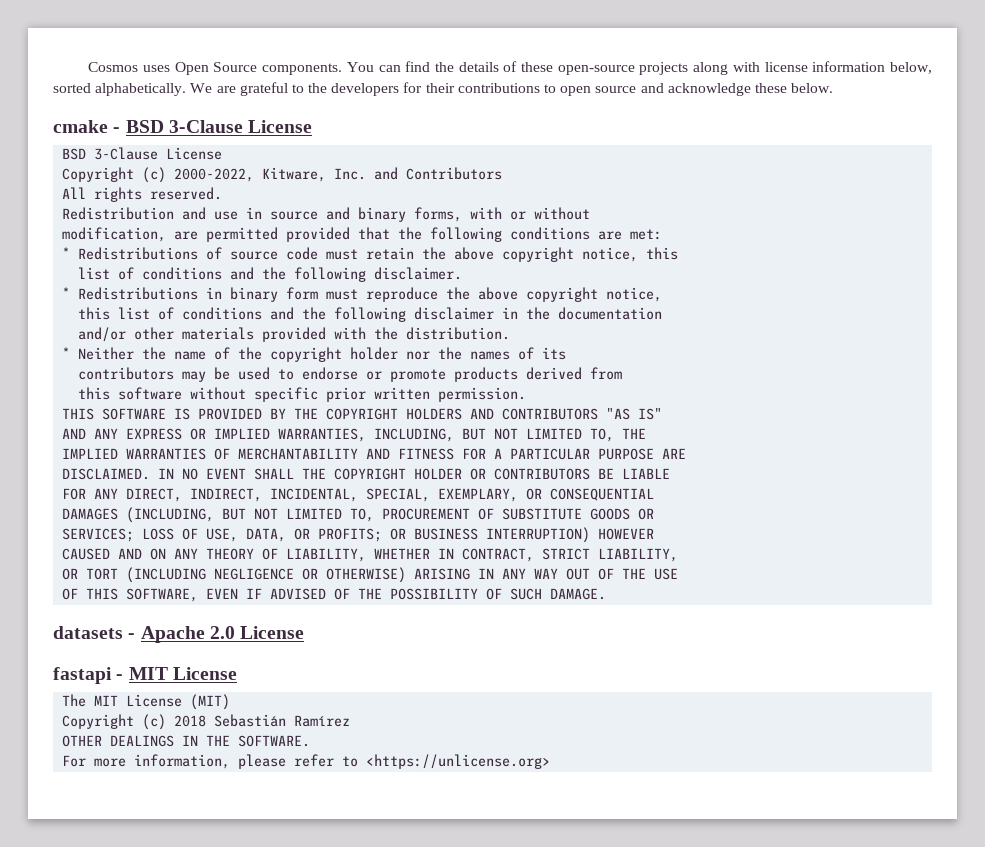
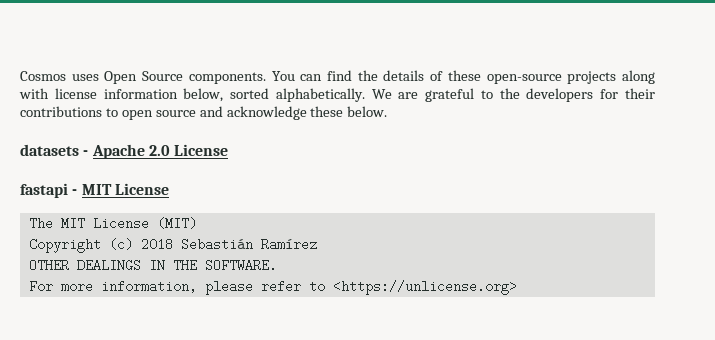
- cmake - BSD 3-Clause License
- BSD 3-Clause License
- Copyright (c) 2000-2022, Kitware, Inc. and Contributors
- All rights reserved.
- Redistribution and use in source and binary forms, with or without
- modification, are permitted provided that the following conditions are met:
- * Redistributions of source code must retain the above copyright notice, this
- list of conditions and the following disclaimer.
- * Redistributions in binary form must reproduce the above copyright notice,
- this list of conditions and the following disclaimer in the documentation
- and/or other materials provided with the distribution.
- * Neither the name of the copyright holder nor the names of its
- contributors may be used to endorse or promote products derived from
- this software without specific prior written permission.
- THIS SOFTWARE IS PROVIDED BY THE COPYRIGHT HOLDERS AND CONTRIBUTORS "AS IS"
- AND ANY EXPRESS OR IMPLIED WARRANTIES, INCLUDING, BUT NOT LIMITED TO, THE
- IMPLIED WARRANTIES OF MERCHANTABILITY AND FITNESS FOR A PARTICULAR PURPOSE ARE
- DISCLAIMED. IN NO EVENT SHALL THE COPYRIGHT HOLDER OR CONTRIBUTORS BE LIABLE
- FOR ANY DIRECT, INDIRECT, INCIDENTAL, SPECIAL, EXEMPLARY, OR CONSEQUENTIAL
- DAMAGES (INCLUDING, BUT NOT LIMITED TO, PROCUREMENT OF SUBSTITUTE GOODS OR
- SERVICES; LOSS OF USE, DATA, OR PROFITS; OR BUSINESS INTERRUPTION) HOWEVER
- CAUSED AND ON ANY THEORY OF LIABILITY, WHETHER IN CONTRACT, STRICT LIABILITY,
- OR TORT (INCLUDING NEGLIGENCE OR OTHERWISE) ARISING IN ANY WAY OUT OF THE USE
- OF THIS SOFTWARE, EVEN IF ADVISED OF THE POSSIBILITY OF SUCH DAMAGE.

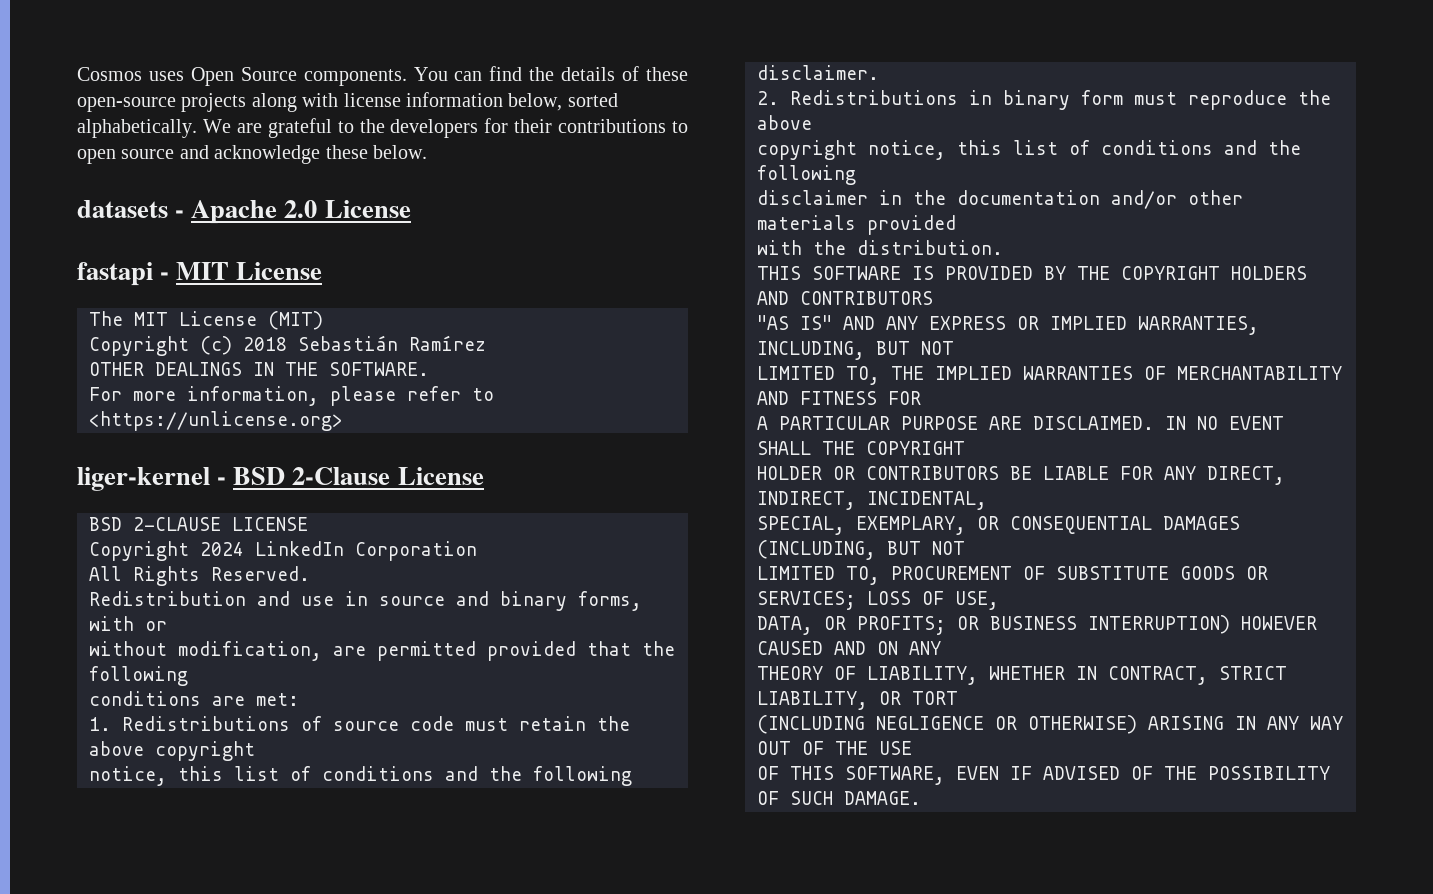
+ liger-kernel - BSD 2-Clause License
+ BSD 2-CLAUSE LICENSE
+ Copyright 2024 LinkedIn Corporation
+ All Rights Reserved.
+ Redistribution and use in source and binary forms, with or
+ without modification, are permitted provided that the following
+ conditions are met:
+ 1. Redistributions of source code must retain the above copyright
+ notice, this list of conditions and the following disclaimer.
+ 2. Redistributions in binary form must reproduce the above
+ copyright notice, this list of conditions and the following
+ disclaimer in the documentation and/or other materials provided
+ with the distribution.
+ THIS SOFTWARE IS PROVIDED BY THE COPYRIGHT HOLDERS AND CONTRIBUTORS
+ "AS IS" AND ANY EXPRESS OR IMPLIED WARRANTIES, INCLUDING, BUT NOT
+ LIMITED TO, THE IMPLIED WARRANTIES OF MERCHANTABILITY AND FITNESS FOR
+ A PARTICULAR PURPOSE ARE DISCLAIMED. IN NO EVENT SHALL THE COPYRIGHT
+ HOLDER OR CONTRIBUTORS BE LIABLE FOR ANY DIRECT, INDIRECT, INCIDENTAL,
+ SPECIAL, EXEMPLARY, OR CONSEQUENTIAL DAMAGES (INCLUDING, BUT NOT
+ LIMITED TO, PROCUREMENT OF SUBSTITUTE GOODS OR SERVICES; LOSS OF USE,
+ DATA, OR PROFITS; OR BUSINESS INTERRUPTION) HOWEVER CAUSED AND ON ANY
+ THEORY OF LIABILITY, WHETHER IN CONTRACT, STRICT LIABILITY, OR TORT
+ (INCLUDING NEGLIGENCE OR OTHERWISE) ARISING IN ANY WAY OUT OF THE USE
+ OF THIS SOFTWARE, EVEN IF ADVISED OF THE POSSIBILITY OF SUCH DAMAGE.

